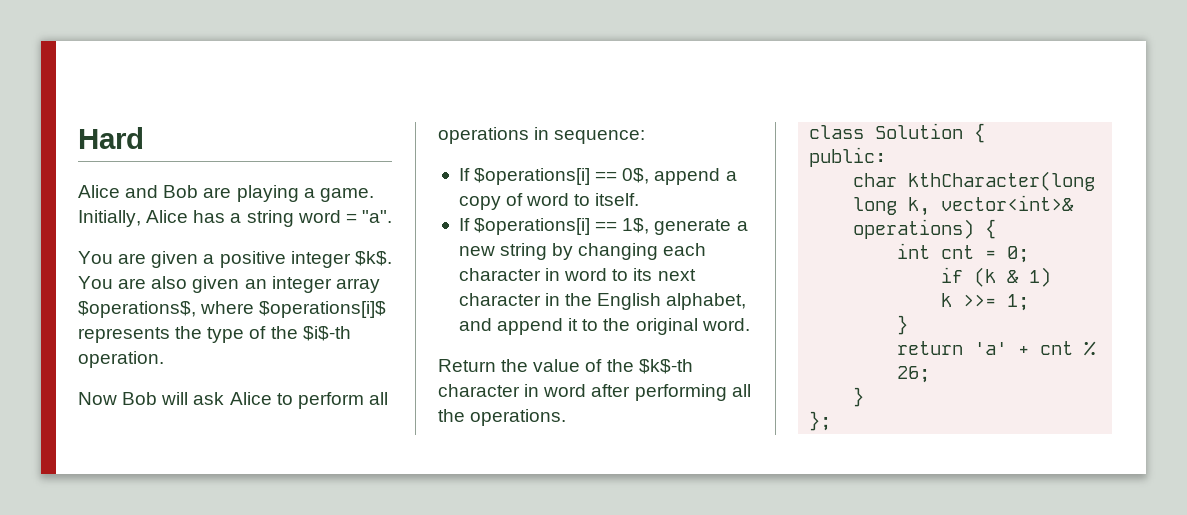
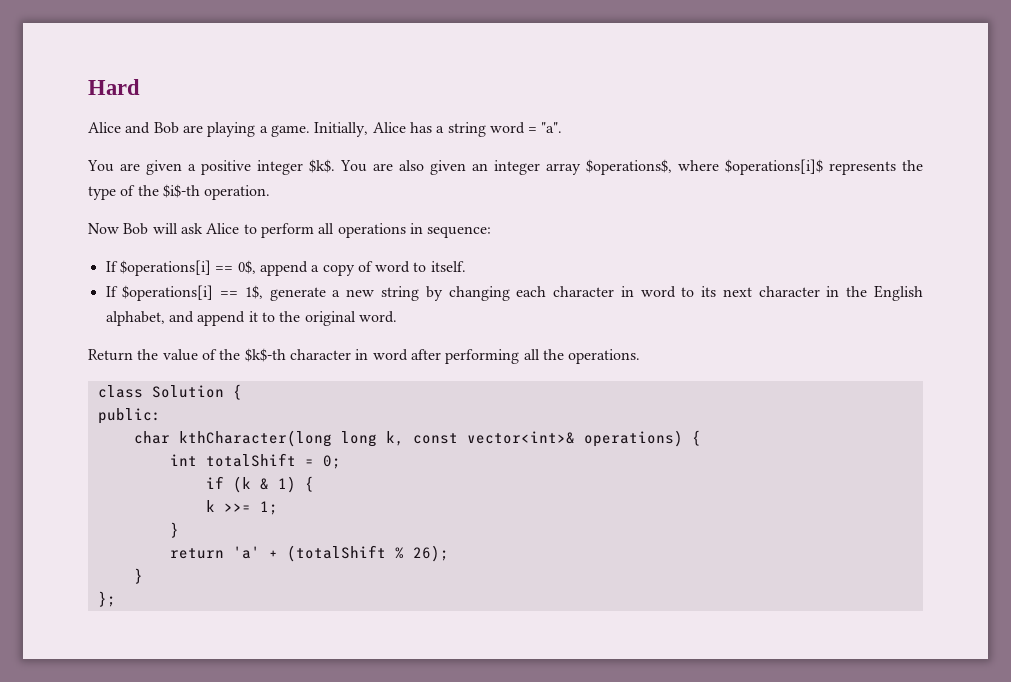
- char kthCharacter(long long k, vector<int>& operations) {
+ char kthCharacter(long long k, const vector<int>& operations) {
- int cnt = 0;
+ int totalShift = 0;
- if (k & 1)
+ if (k & 1) {
- return 'a' + cnt % 26;
+ return 'a' + (totalShift % 26);

